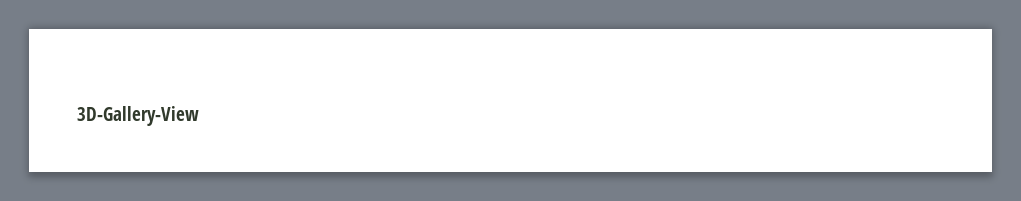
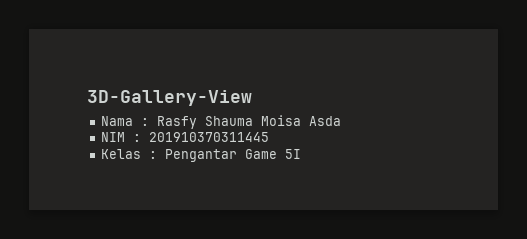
+ Nama : Rasfy Shauma Moisa Asda
+ NIM : 201910370311445
+ Kelas : Pengantar Game 5I

